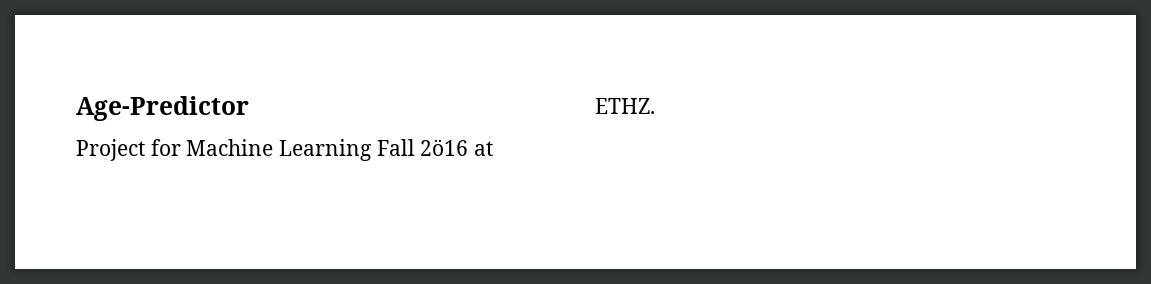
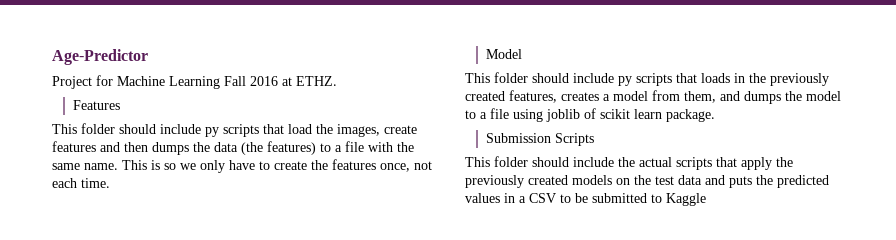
- Project for Machine Learning Fall 2ö16 at ETHZ.
+ Project for Machine Learning Fall 2016 at ETHZ.
+ Features
+ This folder should include py scripts that load the images, create features and then dumps the data (the features) to a file with the same name. This is so we only have to create the features once, not each time.
+ Model
+ This folder should include py scripts that loads in the previously created features, creates a model from them, and dumps the model to a file using joblib of scikit learn package.
+ Submission Scripts
+ This folder should include the actual scripts that apply the previously created models on the test data and puts the predicted values in a CSV to be submitted to Kaggle

